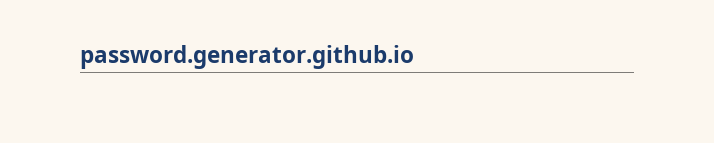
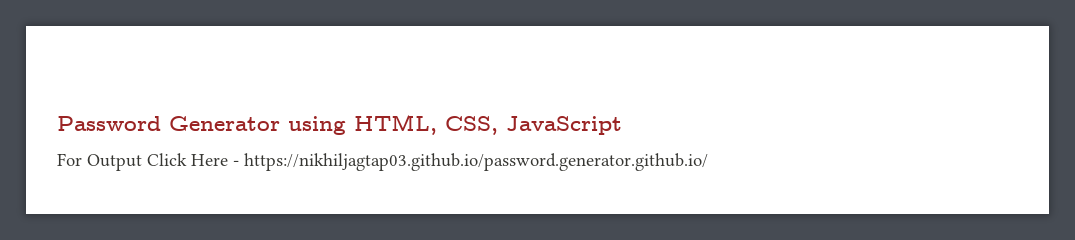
- password.generator.github.io
+ Password Generator using HTML, CSS, JavaScript
+ For Output Click Here - https://nikhiljagtap03.github.io/password.generator.github.io/

